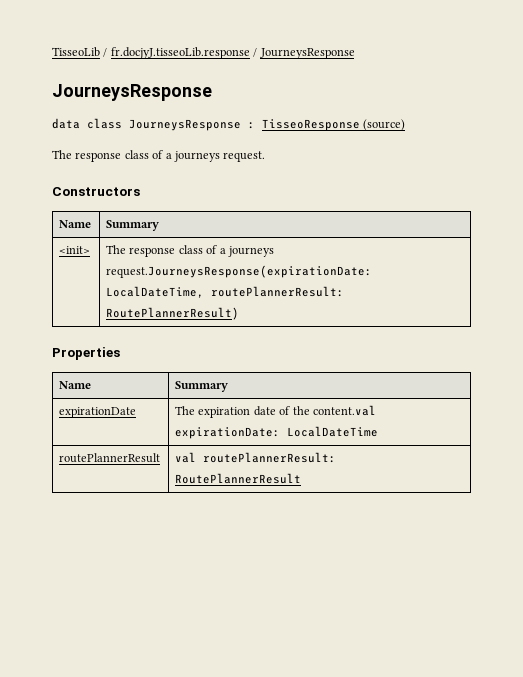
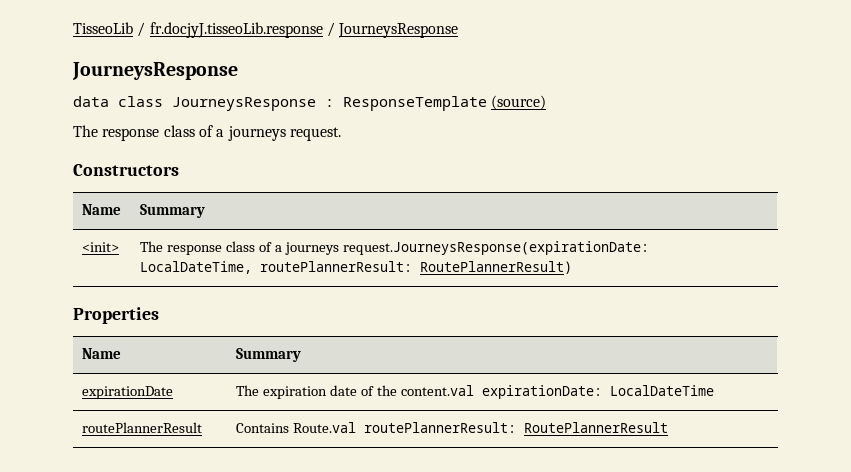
- data class JourneysResponse : TisseoResponse (source)
+ data class JourneysResponse : ResponseTemplate (source)
- routePlannerResult | val routePlannerResult: RoutePlannerResult
+ routePlannerResult | Contains Route.val routePlannerResult: RoutePlannerResult

